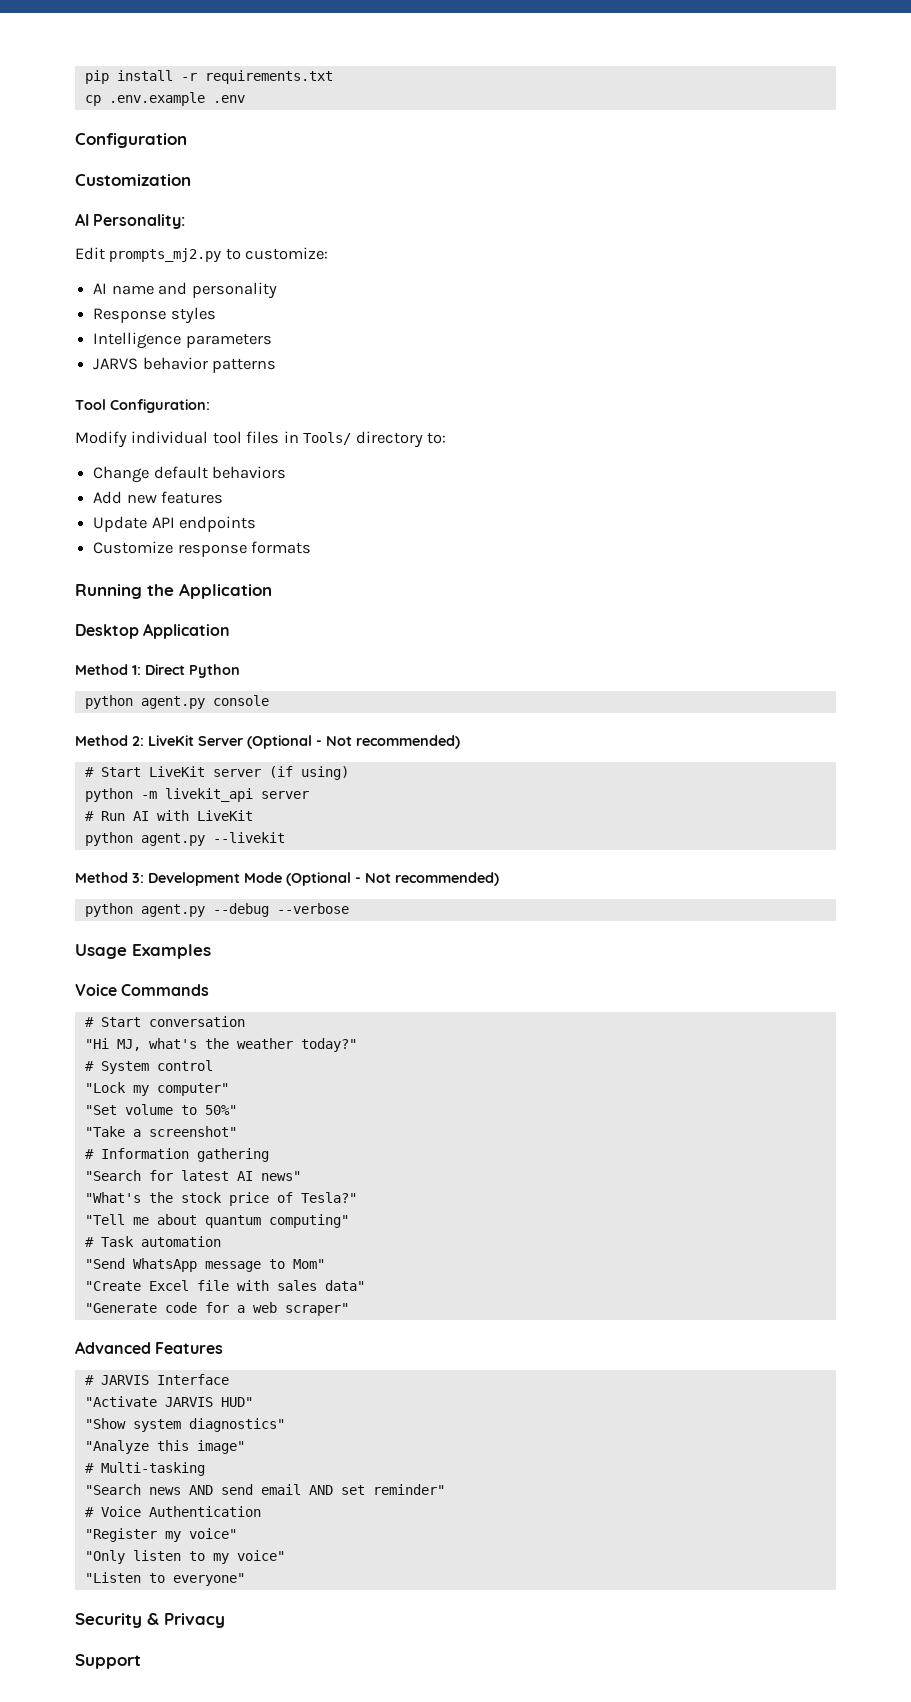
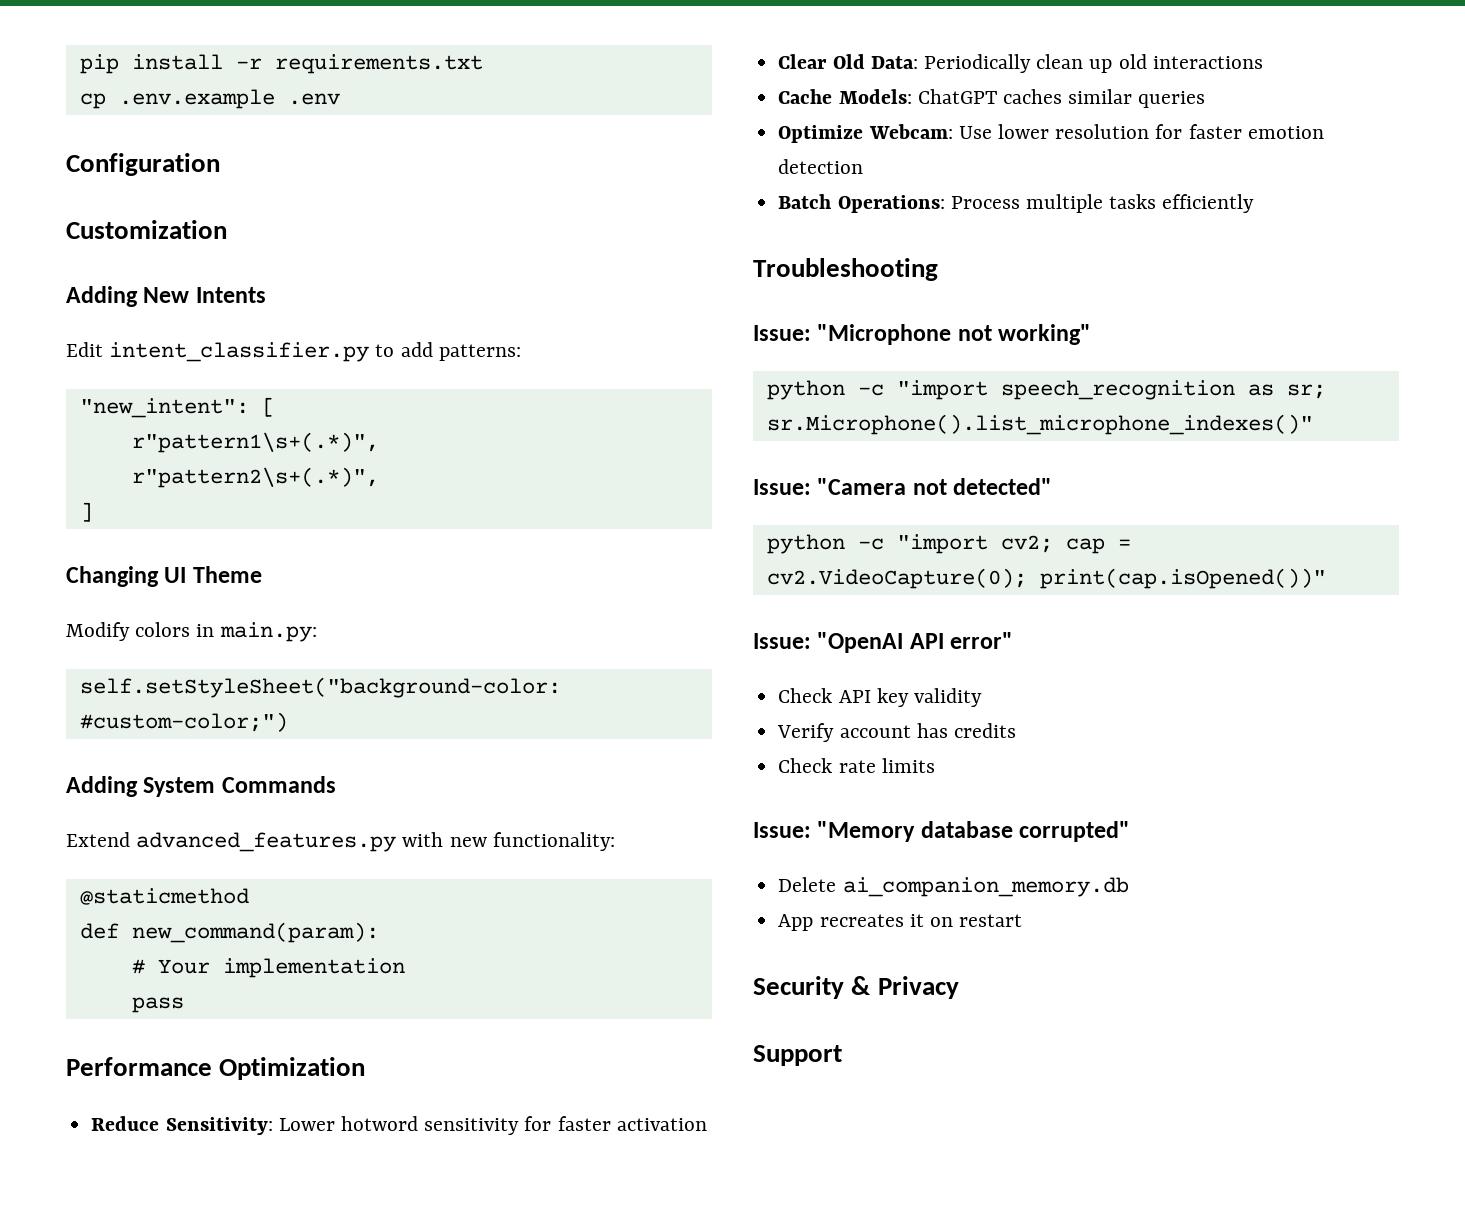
- AI Personality:
- Edit prompts_mj2.py to customize:
- AI name and personality
- Response styles
- Intelligence parameters
- JARVS behavior patterns
- Tool Configuration:
- Modify individual tool files in Tools/ directory to:
- Change default behaviors
- Add new features
- Update API endpoints
- Customize response formats
- Running the Application
- Desktop Application
- Method 1: Direct Python
- python agent.py console
- Method 2: LiveKit Server (Optional - Not recommended)
- # Start LiveKit server (if using)
- python -m livekit_api server
- # Run AI with LiveKit
- python agent.py --livekit
- Method 3: Development Mode (Optional - Not recommended)
- python agent.py --debug --verbose
- Usage Examples
- Voice Commands
- # Start conversation
- "Hi MJ, what's the weather today?"
- # System control
- "Lock my computer"
- "Set volume to 50%"
- "Take a screenshot"
- # Information gathering
- "Search for latest AI news"
- "What's the stock price of Tesla?"
- "Tell me about quantum computing"
- # Task automation
- "Send WhatsApp message to Mom"
- "Create Excel file with sales data"
- "Generate code for a web scraper"
- Advanced Features
- # JARVIS Interface
- "Activate JARVIS HUD"
- "Show system diagnostics"
- "Analyze this image"
- # Multi-tasking
- "Search news AND send email AND set reminder"
- # Voice Authentication
- "Register my voice"
- "Only listen to my voice"
- "Listen to everyone"
+ Adding New Intents
+ Edit intent_classifier.py to add patterns:
+ "new_intent": [
+ r"pattern1\s+(.*)",
+ r"pattern2\s+(.*)",
+ ]
+ Changing UI Theme
+ Modify colors in main.py:
+ self.setStyleSheet("background-color: #custom-color;")
+ Adding System Commands
+ Extend advanced_features.py with new functionality:
+ @staticmethod
+ def new_command(param):
+ # Your implementation
+ pass
+ Performance Optimization
+ Reduce Sensitivity: Lower hotword sensitivity for faster activation
+ Clear Old Data: Periodically clean up old interactions
+ Cache Models: ChatGPT caches similar queries
+ Optimize Webcam: Use lower resolution for faster emotion detection
+ Batch Operations: Process multiple tasks efficiently
+ Troubleshooting
+ Issue: "Microphone not working"
+ python -c "import speech_recognition as sr; sr.Microphone().list_microphone_indexes()"
+ Issue: "Camera not detected"
+ python -c "import cv2; cap = cv2.VideoCapture(0); print(cap.isOpened())"
+ Issue: "OpenAI API error"
+ Check API key validity
+ Verify account has credits
+ Check rate limits
+ Issue: "Memory database corrupted"
+ Delete ai_companion_memory.db
+ App recreates it on restart

